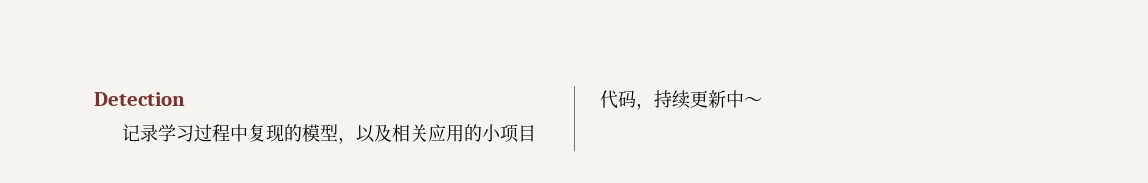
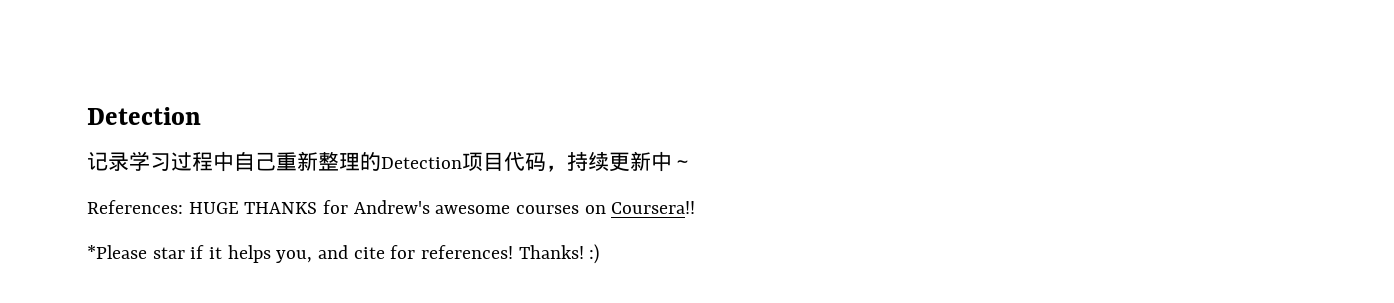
- 记录学习过程中复现的模型，以及相关应用的小项目代码，持续更新中～
+ 记录学习过程中自己重新整理的Detection项目代码，持续更新中～
+ References: HUGE THANKS for Andrew's awesome courses on Coursera!!
+ *Please star if it helps you, and cite for references! Thanks! :)

